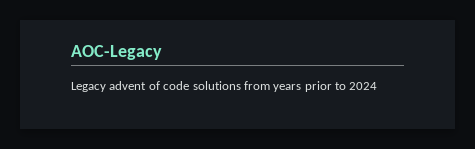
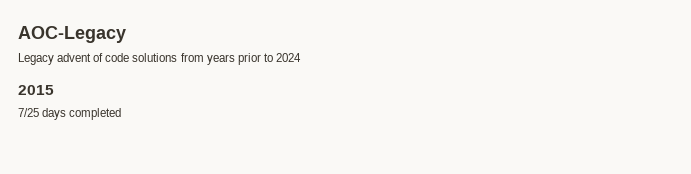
+ 2015
+ 7/25 days completed

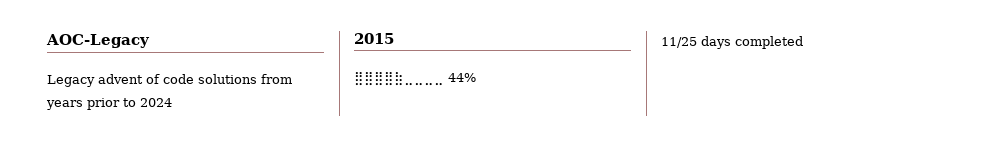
- 7/25 days completed
+ ⣿⣿⣿⣿⣷⣀⣀⣀⣀ 44%
+ 11/25 days completed

